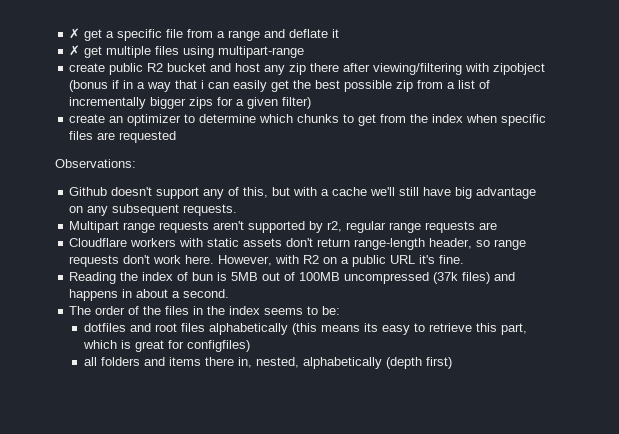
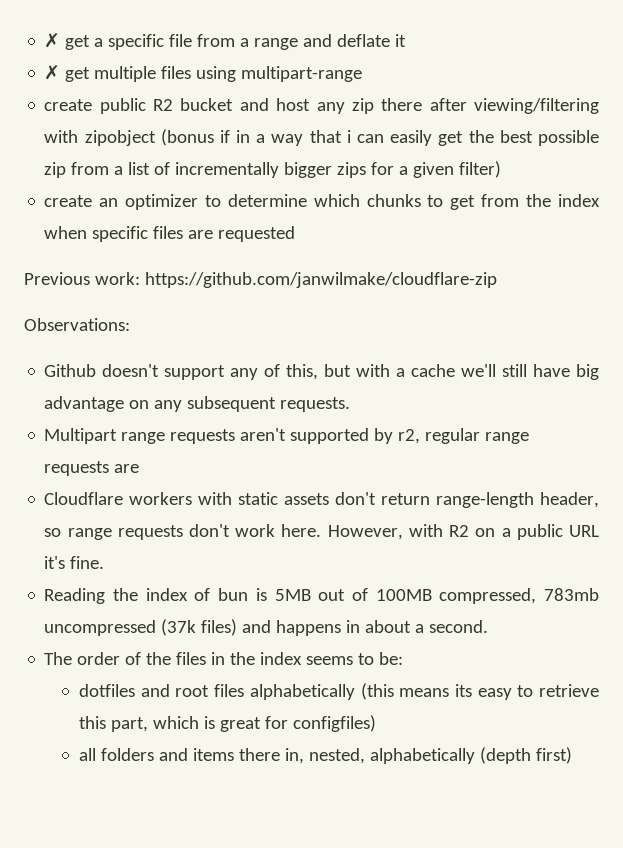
+ Previous work: https://github.com/janwilmake/cloudflare-zip
- Reading the index of bun is 5MB out of 100MB uncompressed (37k files) and happens in about a second.
+ Reading the index of bun is 5MB out of 100MB compressed, 783mb uncompressed (37k files) and happens in about a second.

